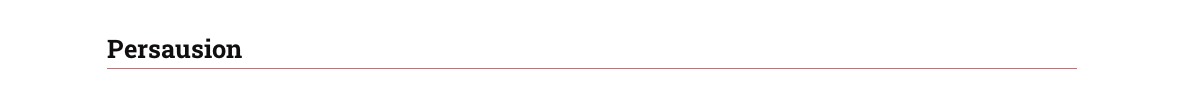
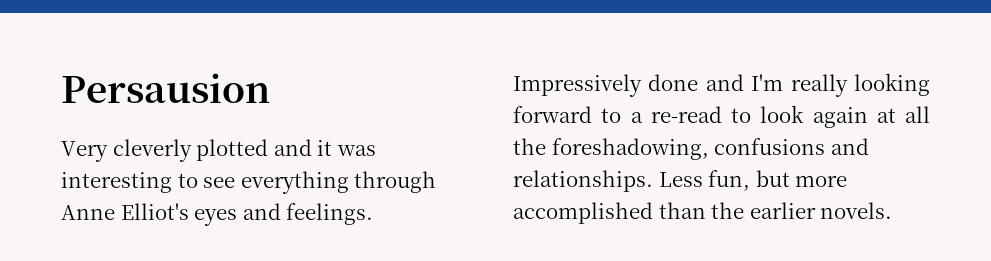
+ Very cleverly plotted and it was interesting to see everything through Anne Elliot's eyes and feelings. Impressively done and I'm really looking forward to a re-read to look again at all the foreshadowing, confusions and relationships. Less fun, but more accomplished than the earlier novels.

